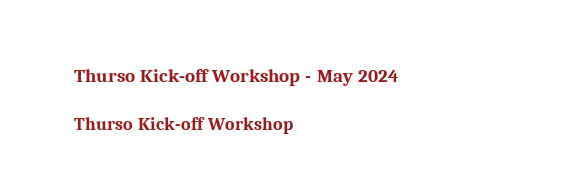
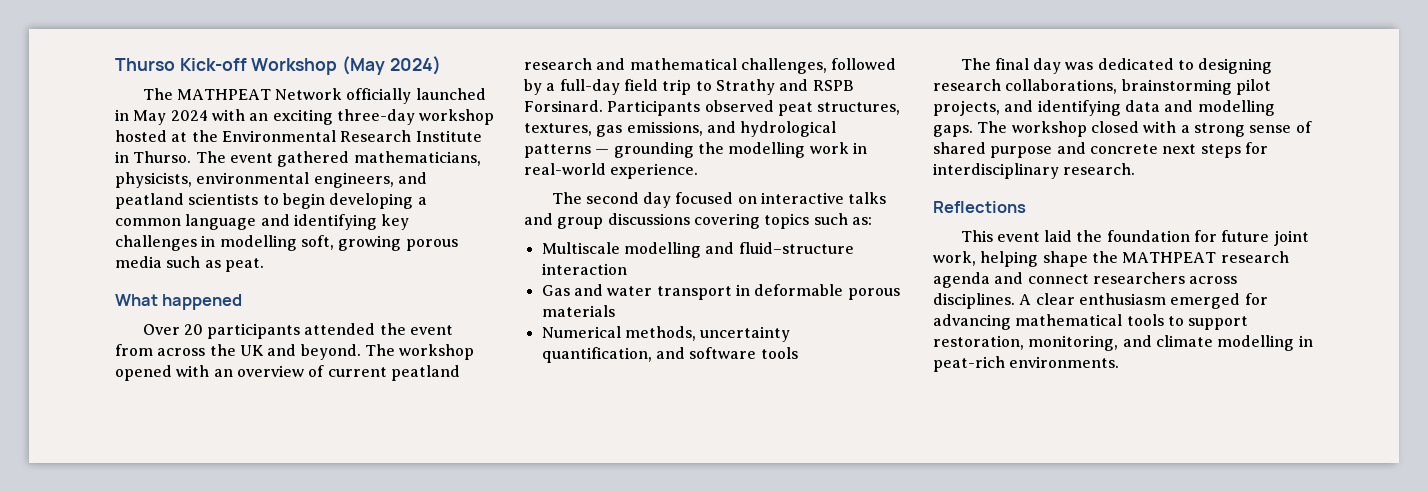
- Thurso Kick-off Workshop - May 2024
- Thurso Kick-off Workshop
+ Thurso Kick-off Workshop (May 2024)
+ The MATHPEAT Network officially launched in May 2024 with an exciting three-day workshop hosted at the Environmental Research Institute in Thurso. The event gathered mathematicians, physicists, environmental engineers, and peatland scientists to begin developing a common language and identifying key challenges in modelling soft, growing porous media such as peat.
+ What happened
+ Over 20 participants attended the event from across the UK and beyond. The workshop opened with an overview of current peatland research and mathematical challenges, followed by a full-day field trip to Strathy and RSPB Forsinard. Participants observed peat structures, textures, gas emissions, and hydrological patterns — grounding the modelling work in real-world experience.
+ The second day focused on interactive talks and group discussions covering topics such as:
+ Multiscale modelling and fluid–structure interaction
+ Gas and water transport in deformable porous materials
+ Numerical methods, uncertainty quantification, and software tools
+ The final day was dedicated to designing research collaborations, brainstorming pilot projects, and identifying data and modelling gaps. The workshop closed with a strong sense of shared purpose and concrete next steps for interdisciplinary research.
+ Reflections
+ This event laid the foundation for future joint work, helping shape the MATHPEAT research agenda and connect researchers across disciplines. A clear enthusiasm emerged for advancing mathematical tools to support restoration, monitoring, and climate modelling in peat-rich environments.

